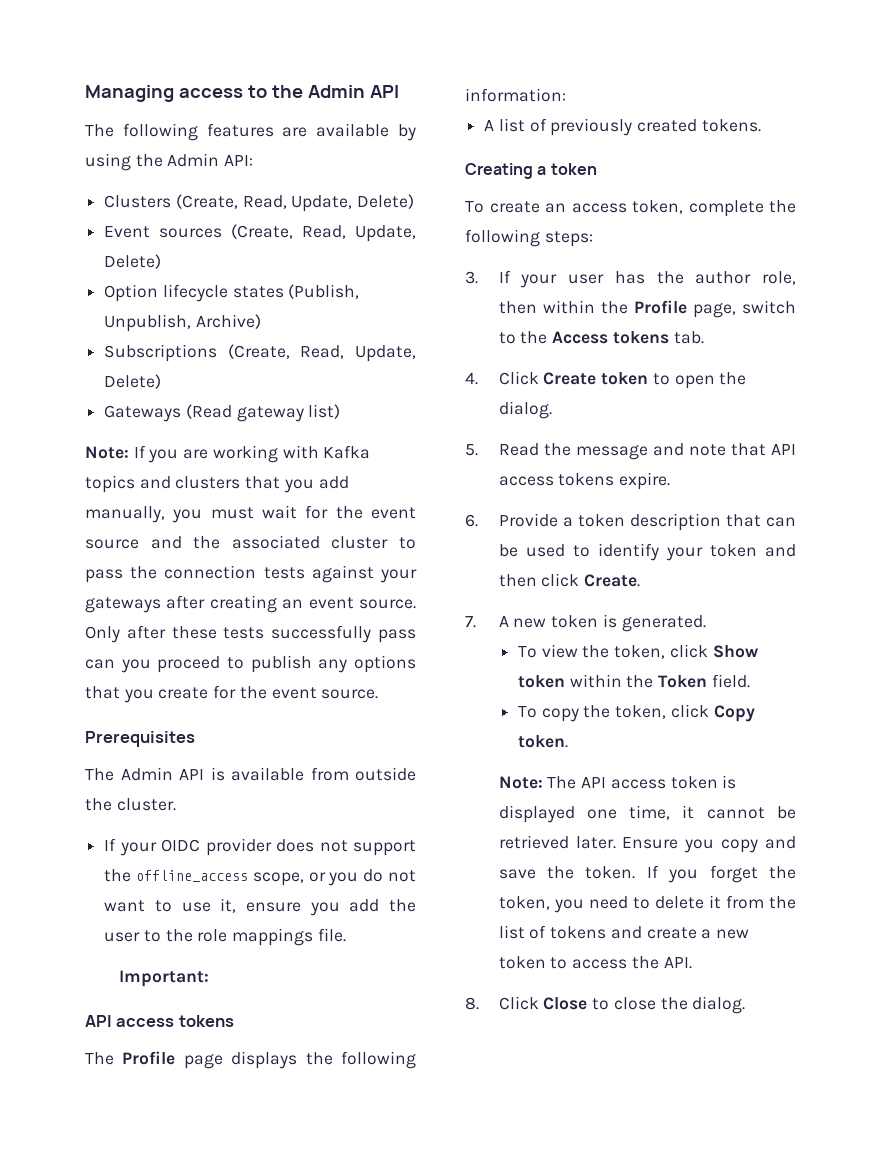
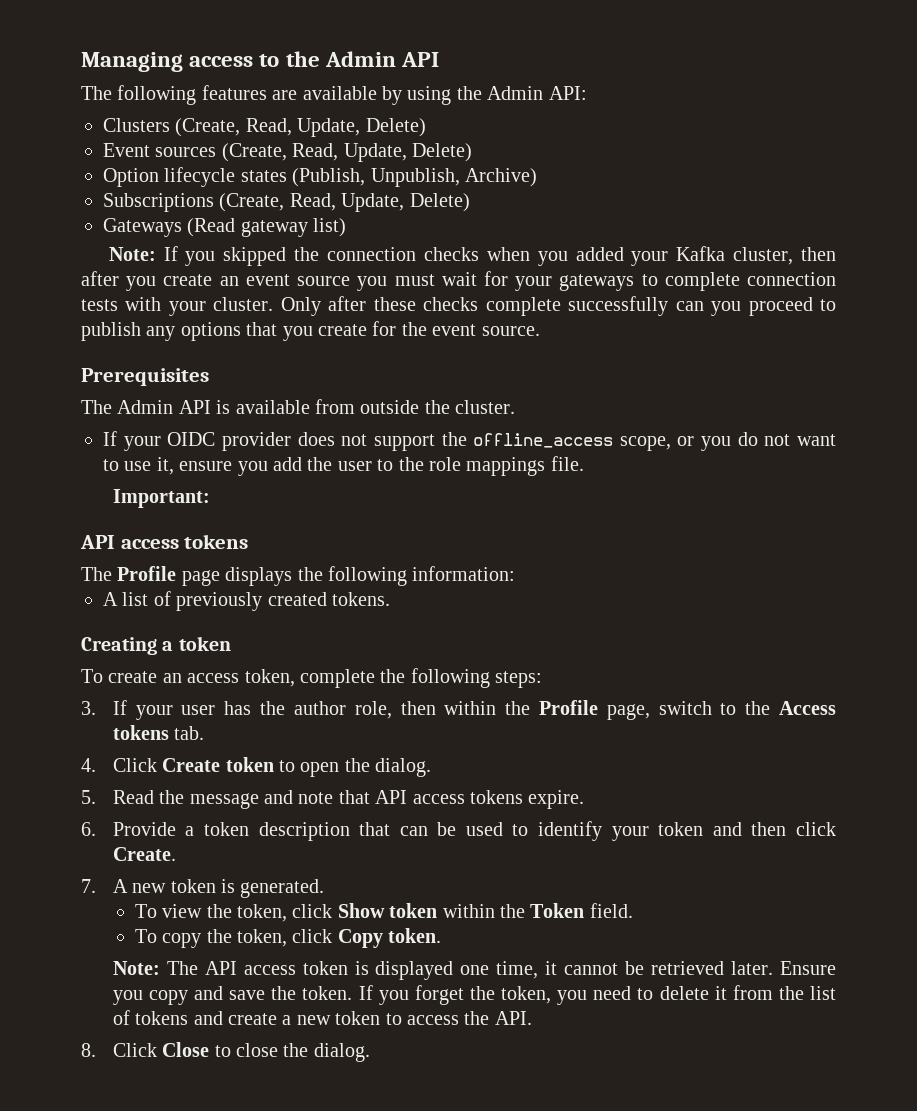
- Note: If you are working with Kafka topics and clusters that you add manually, you must wait for the event source and the associated cluster to pass the connection tests against your gateways after creating an event source. Only after these tests successfully pass can you proceed to publish any options that you create for the event source.
+ Note: If you skipped the connection checks when you added your Kafka cluster, then after you create an event source you must wait for your gateways to complete connection tests with your cluster. Only after these checks complete successfully can you proceed to publish any options that you create for the event source.

